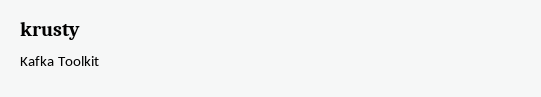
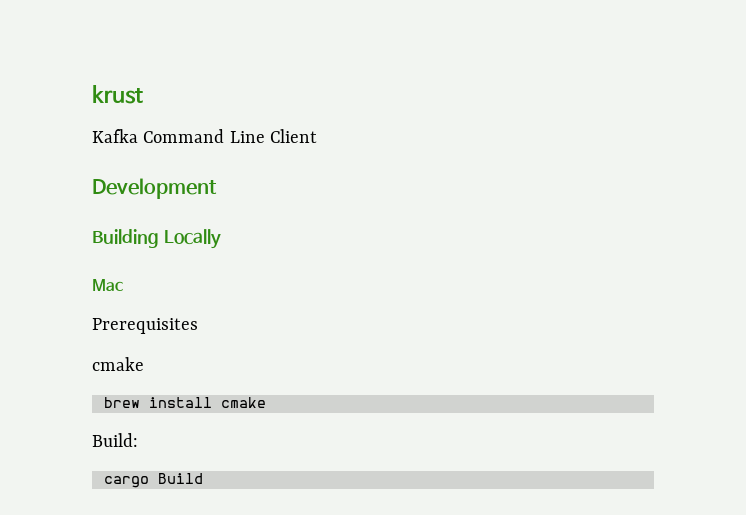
- krusty
+ krust
- Kafka Toolkit
+ Kafka Command Line Client
+ Development
+ Building Locally
+ Mac
+ Prerequisites
+ cmake
+ brew install cmake
+ Build:
+ cargo Build

